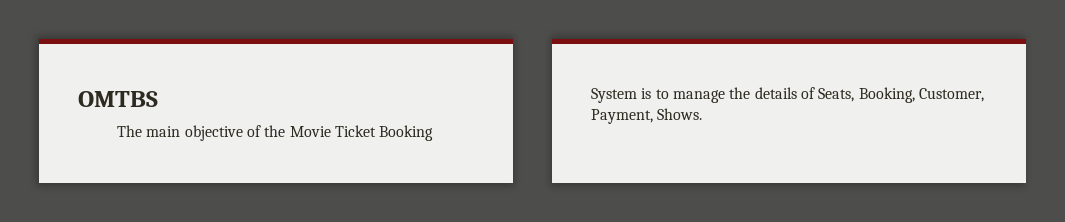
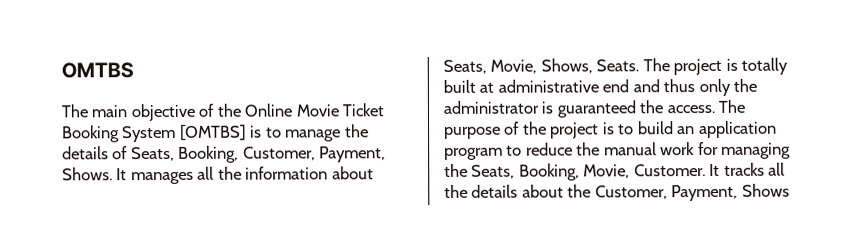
- The main objective of the Movie Ticket Booking System is to manage the details of Seats, Booking, Customer, Payment, Shows.
+ The main objective of the Online Movie Ticket Booking System [OMTBS] is to manage the details of Seats, Booking, Customer, Payment, Shows.
+ It manages all the information about Seats, Movie, Shows, Seats. The project is totally built at administrative end and thus only the administrator is guaranteed the access. The purpose of the project is to build an application program to reduce the manual work for managing the Seats, Booking, Movie, Customer. It tracks all the details about the Customer, Payment, Shows

